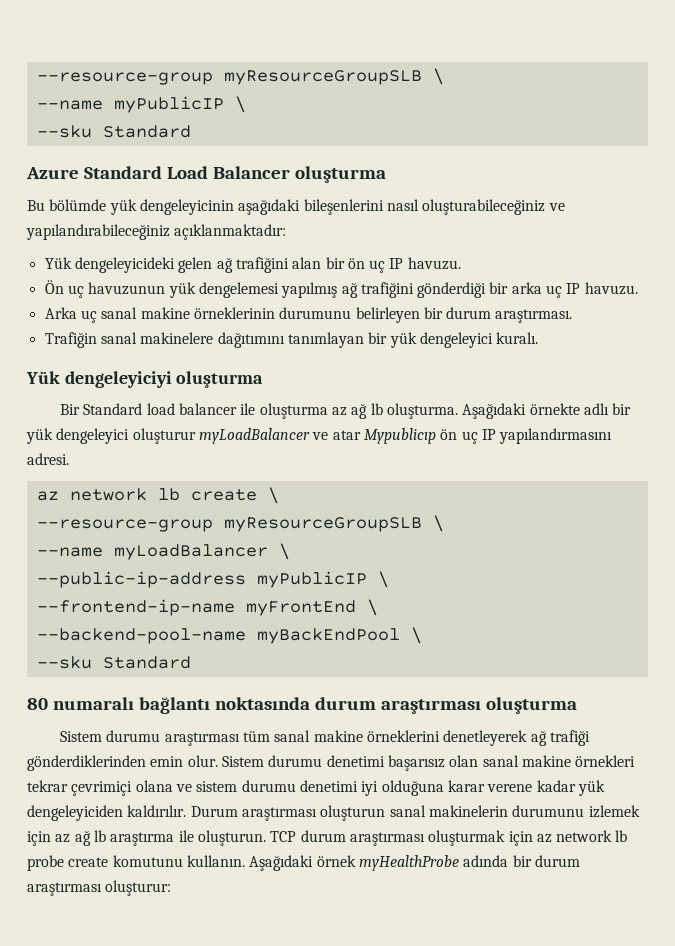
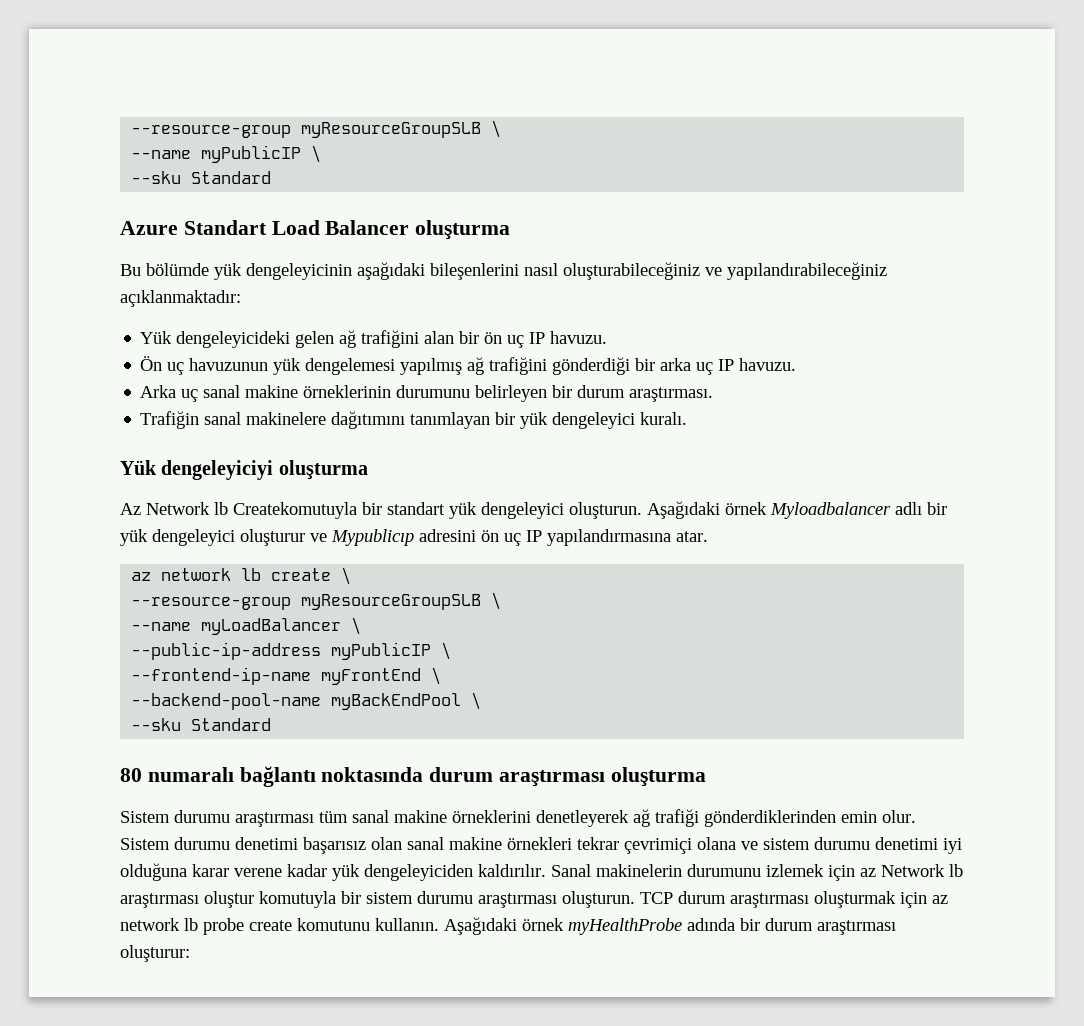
- Azure Standard Load Balancer oluşturma
+ Azure Standart Load Balancer oluşturma
- Bir Standard load balancer ile oluşturma az ağ lb oluşturma. Aşağıdaki örnekte adlı bir yük dengeleyici oluşturur myLoadBalancer ve atar Mypublicıp ön uç IP yapılandırmasını adresi.
+ Az Network lb Createkomutuyla bir standart yük dengeleyici oluşturun. Aşağıdaki örnek Myloadbalancer adlı bir yük dengeleyici oluşturur ve Mypublicıp adresini ön uç IP yapılandırmasına atar.
- Durum araştırması oluşturun sanal makinelerin durumunu izlemek için az ağ lb araştırma ile oluşturun.
+ Sanal makinelerin durumunu izlemek için az Network lb araştırması oluştur komutuyla bir sistem durumu araştırması oluşturun.

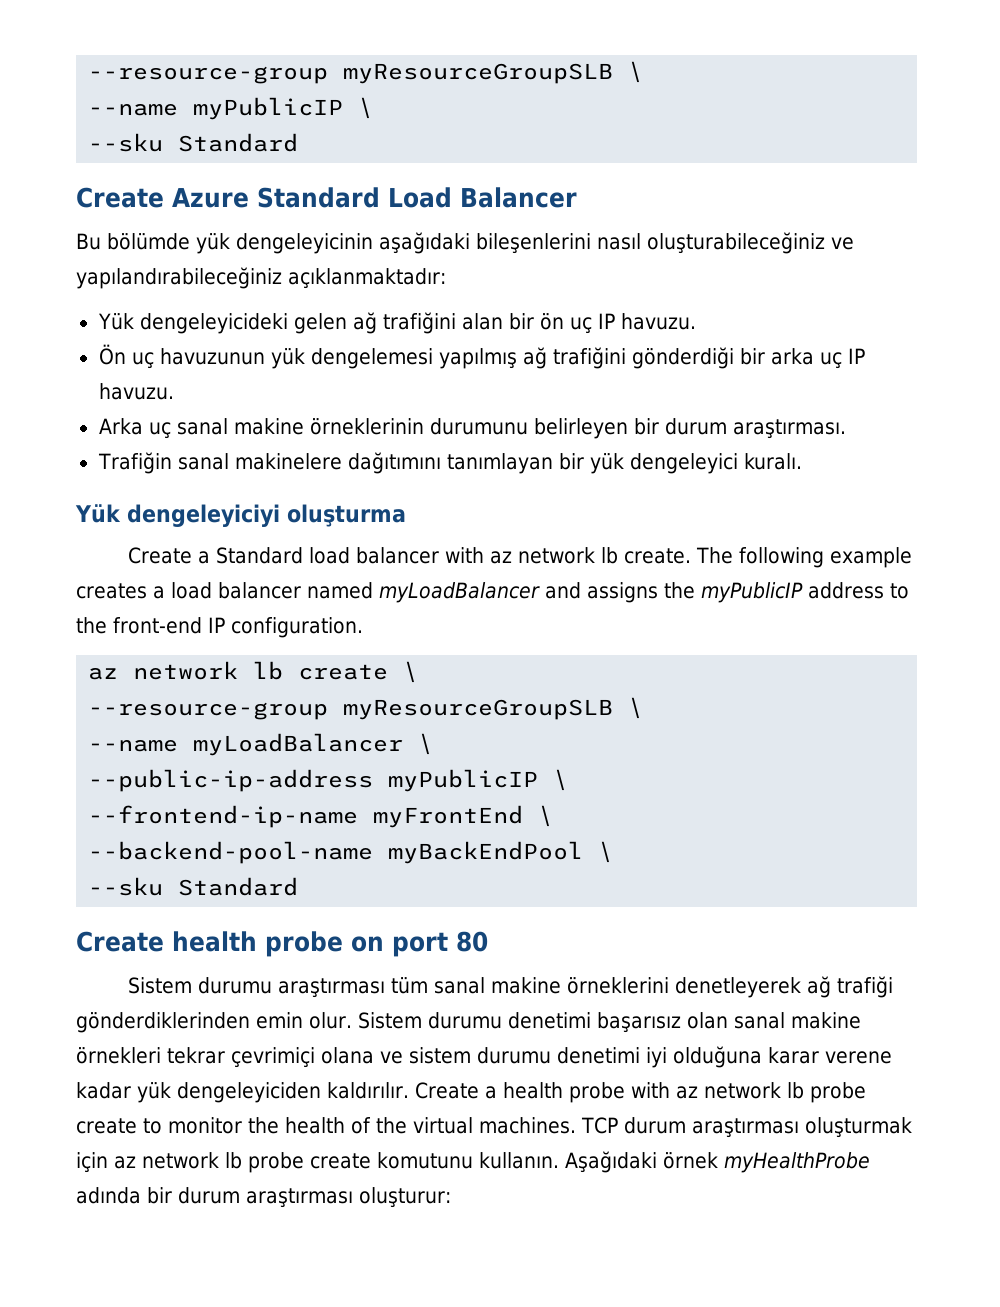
- Azure Standart Load Balancer oluşturma
+ Create Azure Standard Load Balancer
- Az Network lb Createkomutuyla bir standart yük dengeleyici oluşturun. Aşağıdaki örnek Myloadbalancer adlı bir yük dengeleyici oluşturur ve Mypublicıp adresini ön uç IP yapılandırmasına atar.
+ Create a Standard load balancer with az network lb create. The following example creates a load balancer named myLoadBalancer and assigns the myPublicIP address to the front-end IP configuration.
- 80 numaralı bağlantı noktasında durum araştırması oluşturma
+ Create health probe on port 80
- Sanal makinelerin durumunu izlemek için az Network lb araştırması oluştur komutuyla bir sistem durumu araştırması oluşturun.
+ Create a health probe with az network lb probe create to monitor the health of the virtual machines.

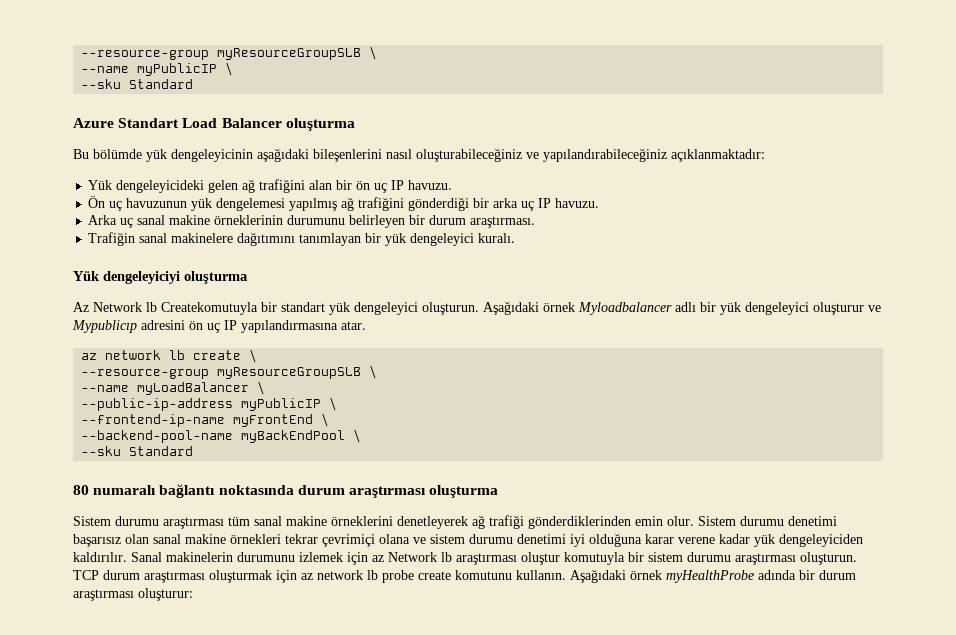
- Create Azure Standard Load Balancer
+ Azure Standart Load Balancer oluşturma
- Create a Standard load balancer with az network lb create. The following example creates a load balancer named myLoadBalancer and assigns the myPublicIP address to the front-end IP configuration.
+ Az Network lb Createkomutuyla bir standart yük dengeleyici oluşturun. Aşağıdaki örnek Myloadbalancer adlı bir yük dengeleyici oluşturur ve Mypublicıp adresini ön uç IP yapılandırmasına atar.
- Create health probe on port 80
+ 80 numaralı bağlantı noktasında durum araştırması oluşturma
- Create a health probe with az network lb probe create to monitor the health of the virtual machines.
+ Sanal makinelerin durumunu izlemek için az Network lb araştırması oluştur komutuyla bir sistem durumu araştırması oluşturun.

